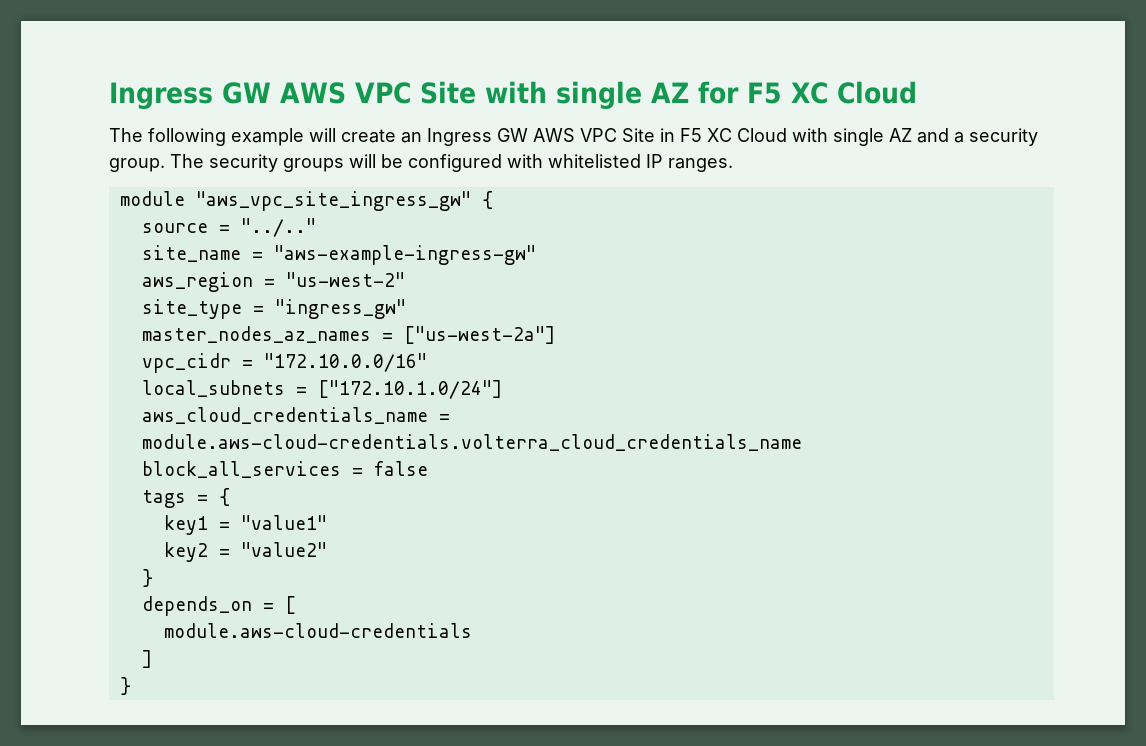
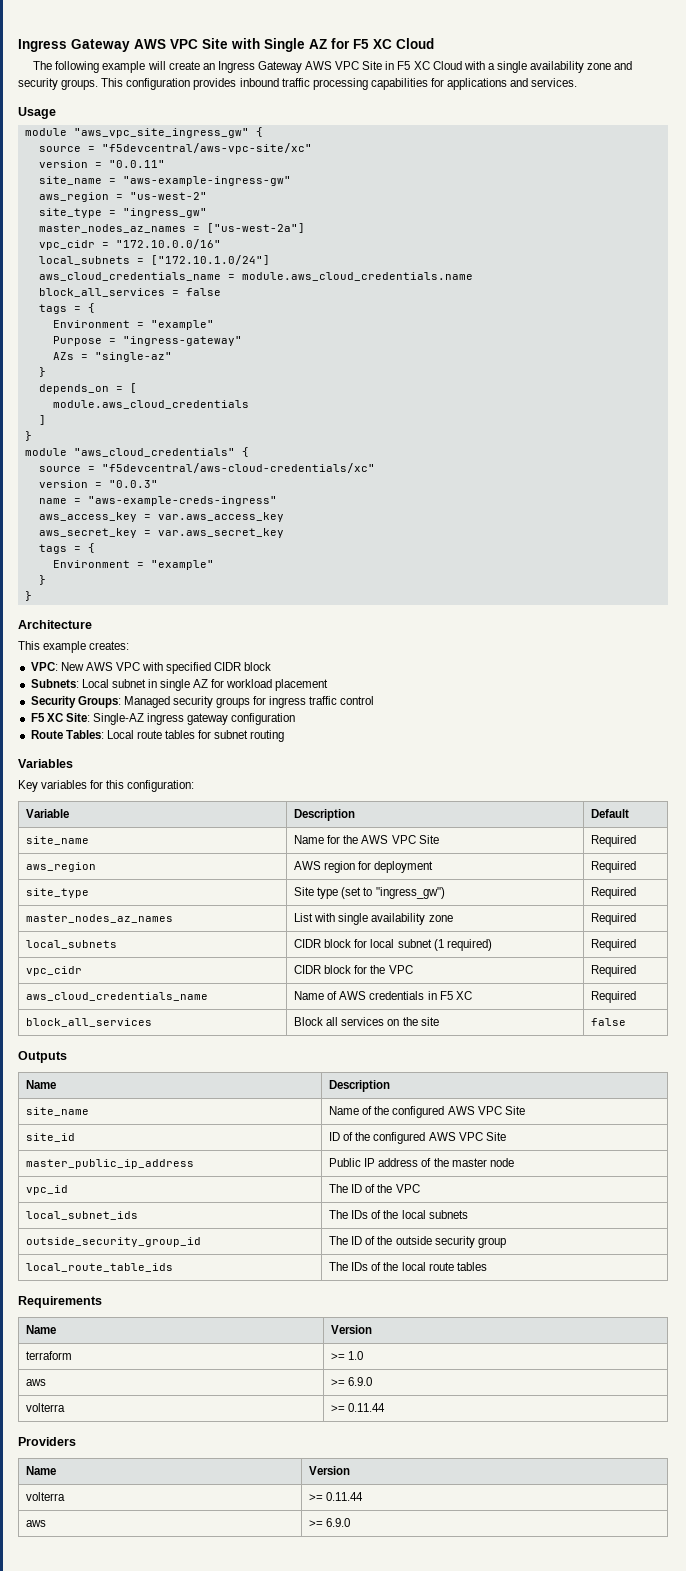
- Ingress GW AWS VPC Site with single AZ for F5 XC Cloud
+ Ingress Gateway AWS VPC Site with Single AZ for F5 XC Cloud
- The following example will create an Ingress GW AWS VPC Site in F5 XC Cloud with single AZ and a security group. The security groups will be configured with whitelisted IP ranges.
+ The following example will create an Ingress Gateway AWS VPC Site in F5 XC Cloud with a single availability zone and security groups. This configuration provides inbound traffic processing capabilities for applications and services.
+ Usage
- source = "../.."
+ source = "f5devcentral/aws-vpc-site/xc"
+ version = "0.0.11"
- aws_cloud_credentials_name = module.aws-cloud-credentials.volterra_cloud_credentials_name
+ aws_cloud_credentials_name = module.aws_cloud_credentials.name
  block_all_services = false
  tags = {
- key1 = "value1"
- key2 = "value2"
+ Environment = "example"
+ Purpose = "ingress-gateway"
+ AZs = "single-az"
- module.aws-cloud-credentials
+ module.aws_cloud_credentials
+ module "aws_cloud_credentials" {
+ source = "f5devcentral/aws-cloud-credentials/xc"
+ version = "0.0.3"
+ name = "aws-example-creds-ingress"
+ aws_access_key = var.aws_access_key
+ aws_secret_key = var.aws_secret_key
+ tags = {
+ Environment = "example"
+ }
+ }
+ Architecture
+ This example creates:
+ VPC: New AWS VPC with specified CIDR block
+ Subnets: Local subnet in single AZ for workload placement
+ Security Groups: Managed security groups for ingress traffic control
+ F5 XC Site: Single-AZ ingress gateway configuration
+ Route Tables: Local route tables for subnet routing
+ Variables
+ Key variables for this configuration:
+ Variable | Description | Default
+ site_name | Name for the AWS VPC Site | Required
+ aws_region | AWS region for deployment | Required
+ site_type | Site type (set to "ingress_gw") | Required
+ master_nodes_az_names | List with single availability zone | Required
+ local_subnets | CIDR block for local subnet (1 required) | Required
+ vpc_cidr | CIDR block for the VPC | Required
+ aws_cloud_credentials_name | Name of AWS credentials in F5 XC | Required
+ block_all_services | Block all services on the site | false
+ Outputs
+ Name | Description
+ site_name | Name of the configured AWS VPC Site
+ site_id | ID of the configured AWS VPC Site
+ master_public_ip_address | Public IP address of the master node
+ vpc_id | The ID of the VPC
+ local_subnet_ids | The IDs of the local subnets
+ outside_security_group_id | The ID of the outside security group
+ local_route_table_ids | The IDs of the local route tables
+ Requirements
+ Name | Version
+ terraform | >= 1.0
+ aws | >= 6.9.0
+ volterra | >= 0.11.44
+ Providers
+ Name | Version
+ volterra | >= 0.11.44
+ aws | >= 6.9.0

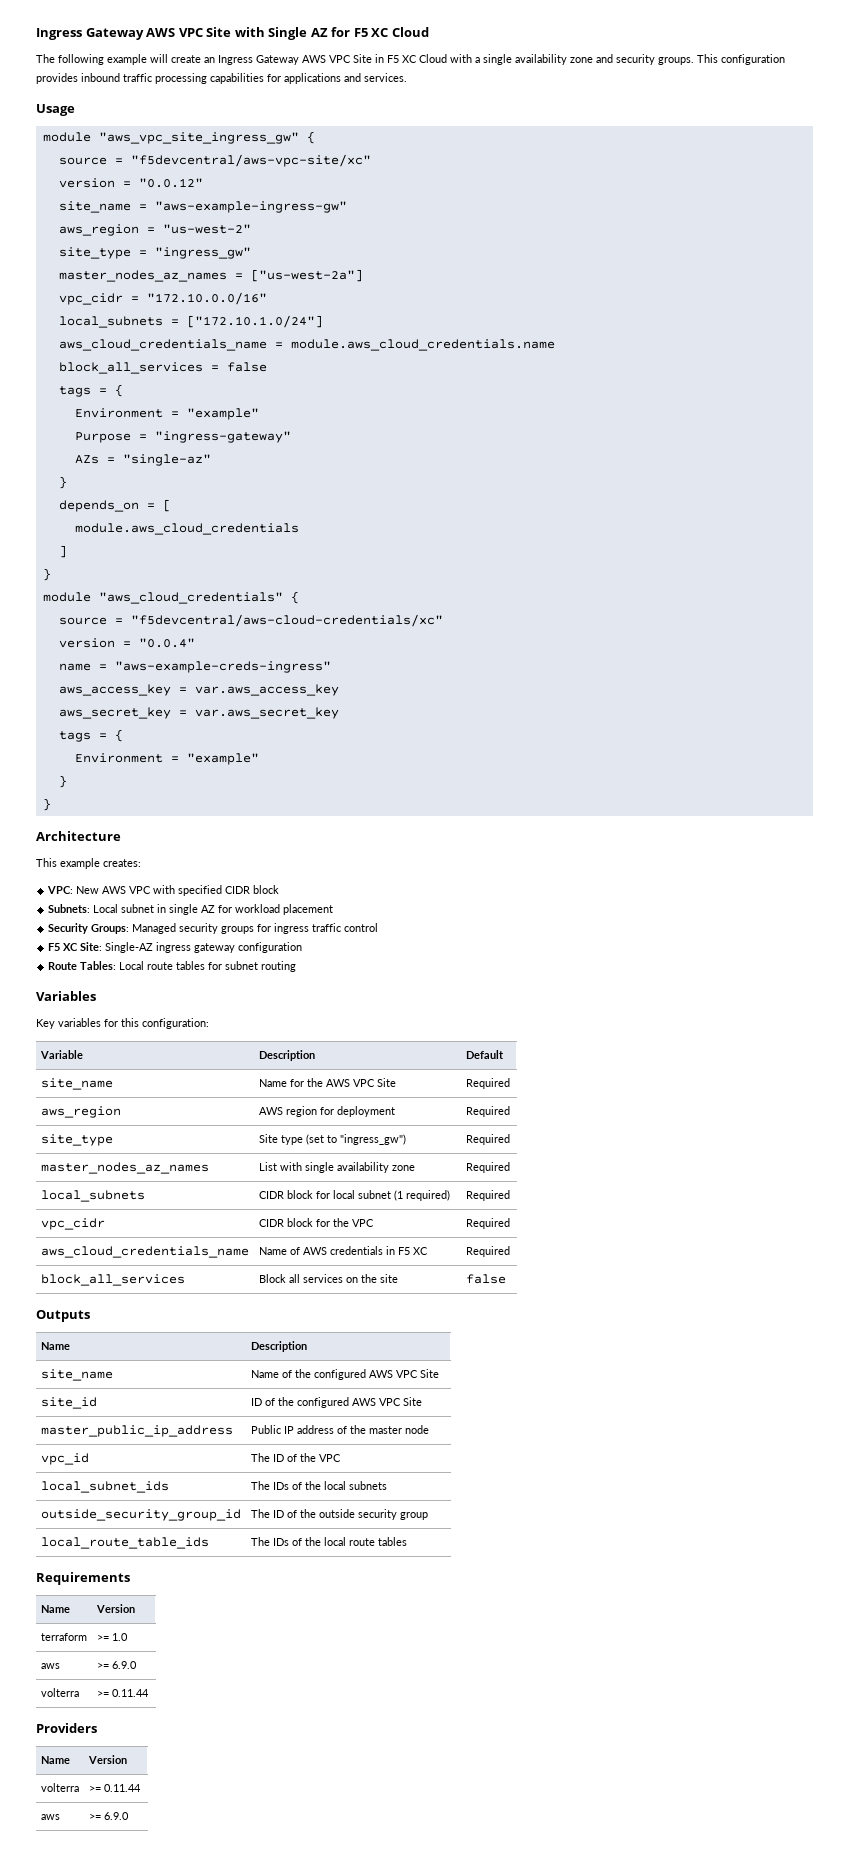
- version = "0.0.11"
+ version = "0.0.12"
- version = "0.0.3"
+ version = "0.0.4"

